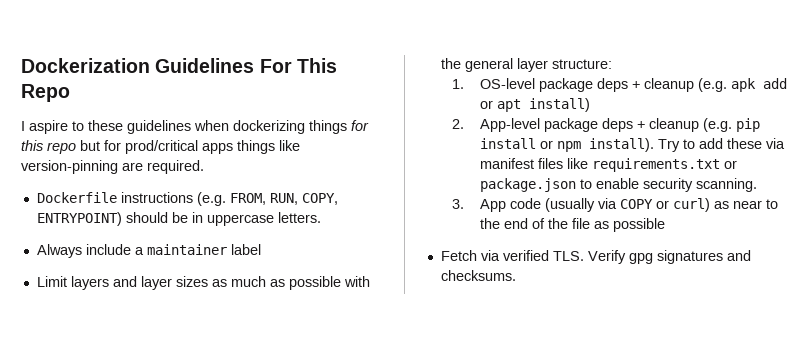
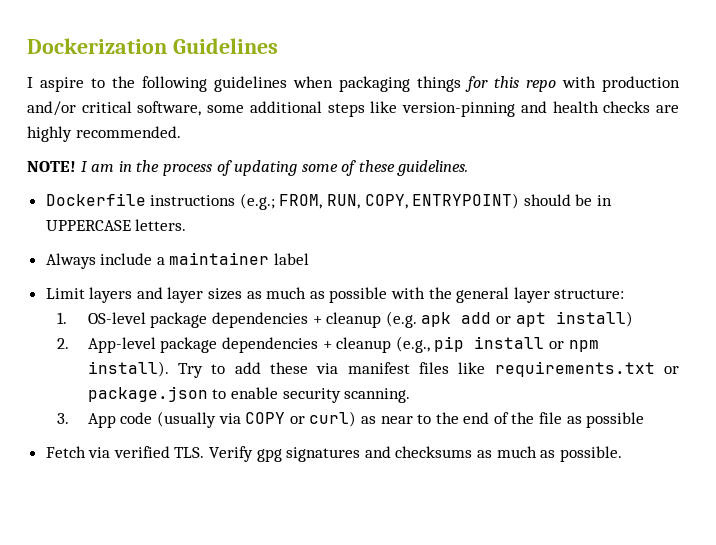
- Dockerization Guidelines For This Repo
+ Dockerization Guidelines
- I aspire to these guidelines when dockerizing things for this repo but for prod/critical apps things like version-pinning are required.
+ I aspire to the following guidelines when packaging things for this repo with production and/or critical software, some additional steps like version-pinning and health checks are highly recommended.
+ NOTE! I am in the process of updating some of these guidelines.
- Dockerfile instructions (e.g. FROM, RUN, COPY, ENTRYPOINT) should be in uppercase letters.
+ Dockerfile instructions (e.g.; FROM, RUN, COPY, ENTRYPOINT) should be in UPPERCASE letters.
- 1. OS-level package deps + cleanup (e.g. apk add or apt install)
+ 1. OS-level package dependencies + cleanup (e.g. apk add or apt install)
- 2. App-level package deps + cleanup (e.g. pip install or npm install).
+ 2. App-level package dependencies + cleanup (e.g., pip install or npm install).
- Fetch via verified TLS. Verify gpg signatures and checksums.
+ Fetch via verified TLS. Verify gpg signatures and checksums as much as possible.

